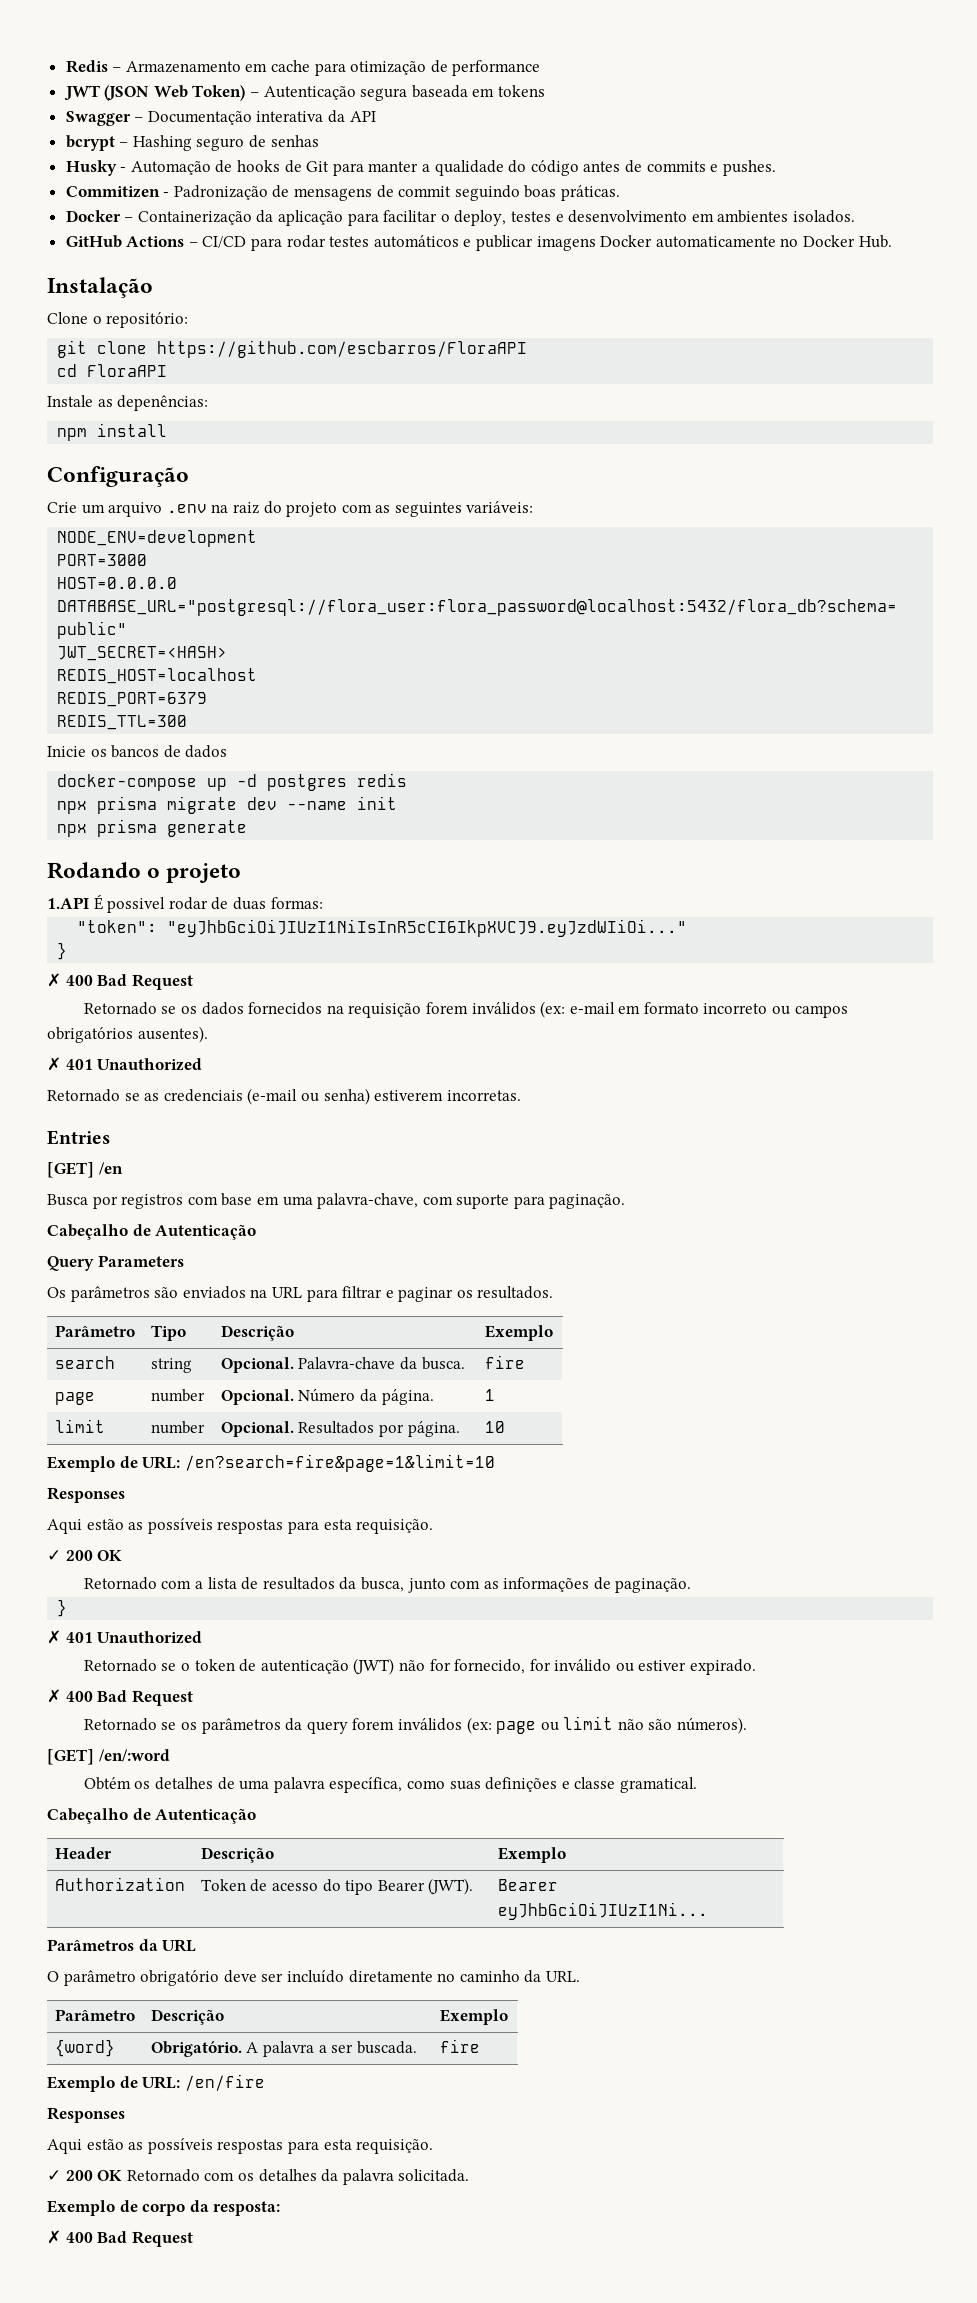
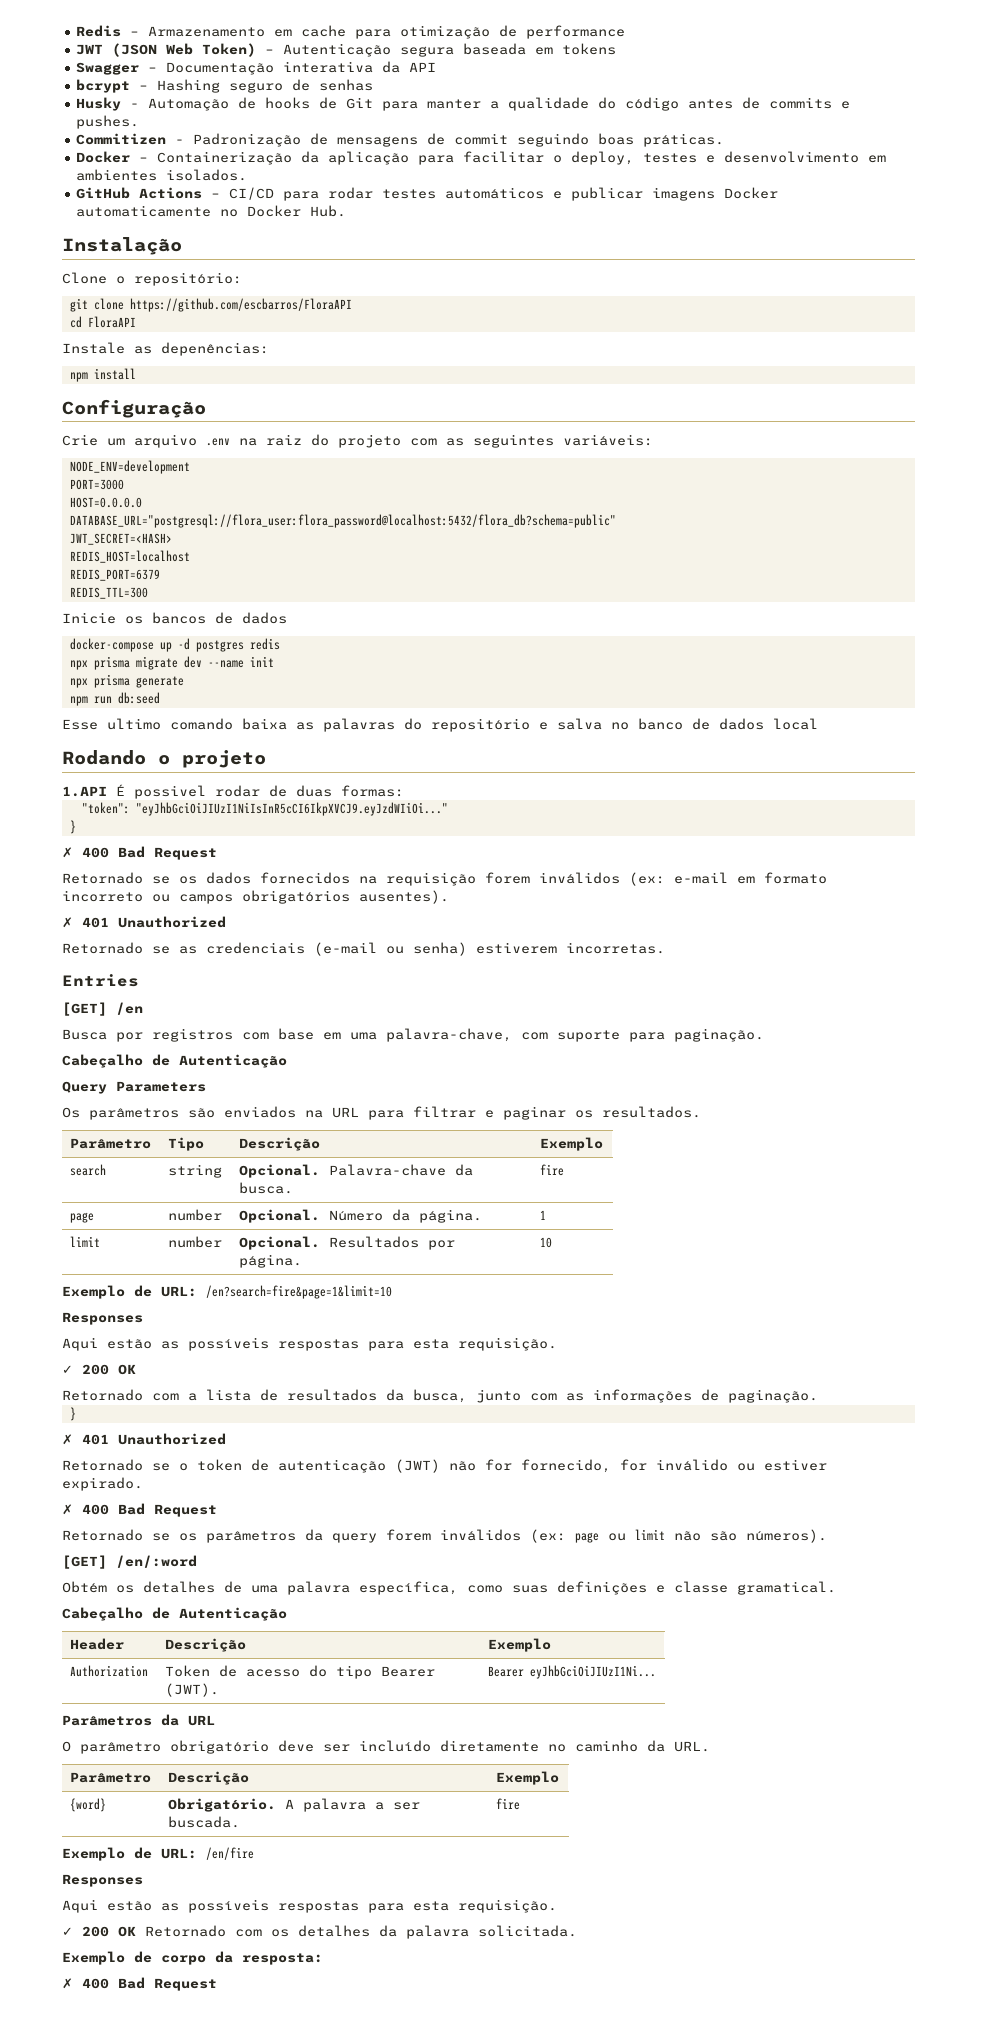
+ npm run db:seed
+ Esse ultimo comando baixa as palavras do repositório e salva no banco de dados local

